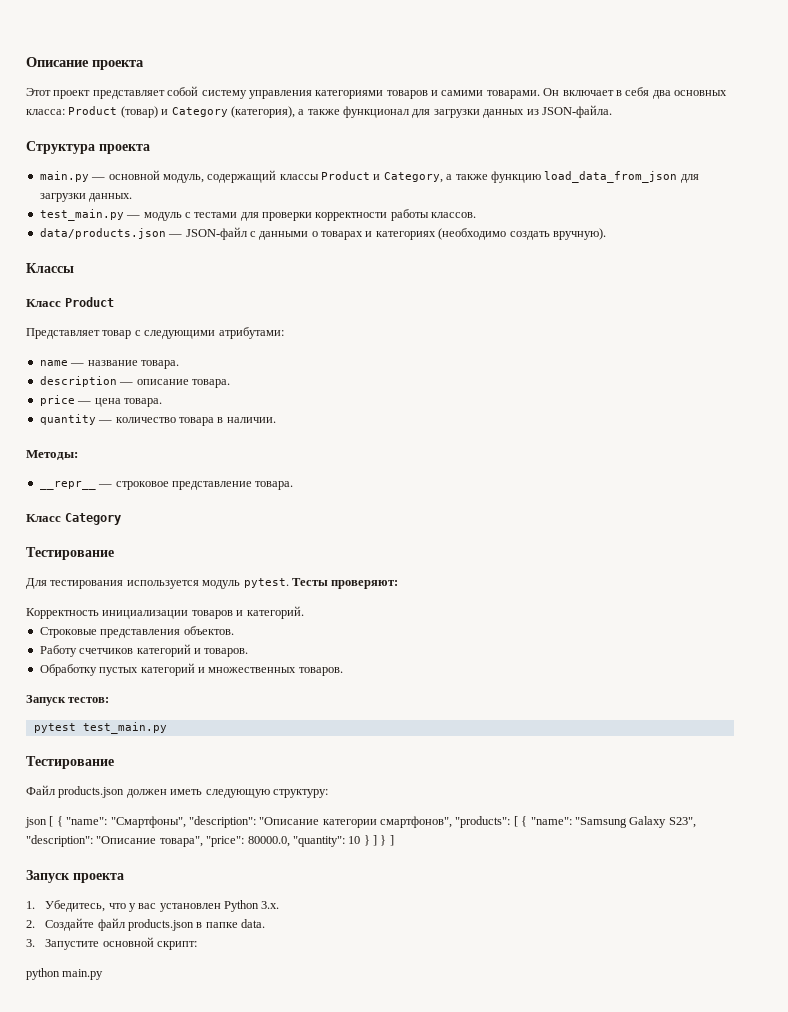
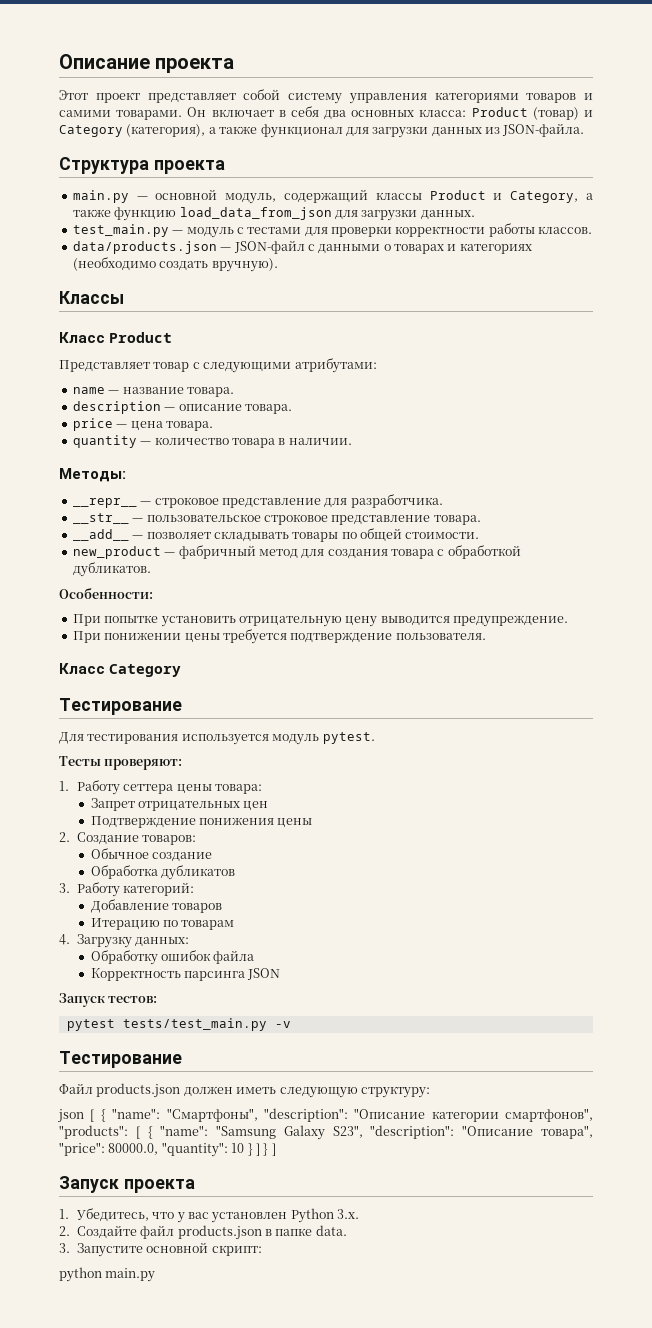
- __repr__ — строковое представление товара.
+ __repr__ — строковое представление для разработчика.
+ __str__ — пользовательское строковое представление товара.
+ __add__ — позволяет складывать товары по общей стоимости.
+ new_product — фабричный метод для создания товара с обработкой дубликатов.
+ Особенности:
+ При попытке установить отрицательную цену выводится предупреждение.
+ При понижении цены требуется подтверждение пользователя.
- Для тестирования используется модуль pytest. Тесты проверяют:
+ Для тестирования используется модуль pytest.
+ Тесты проверяют:
- Корректность инициализации товаров и категорий.
- Строковые представления объектов.
- Работу счетчиков категорий и товаров.
- Обработку пустых категорий и множественных товаров.
+ 1. Работу сеттера цены товара:
+ Запрет отрицательных цен
+ Подтверждение понижения цены
+ 2. Создание товаров:
+ Обычное создание
+ Обработка дубликатов
+ 3. Работу категорий:
+ Добавление товаров
+ Итерацию по товарам
+ 4. Загрузку данных:
+ Обработку ошибок файла
+ Корректность парсинга JSON
- pytest test_main.py
+ pytest tests/test_main.py -v

